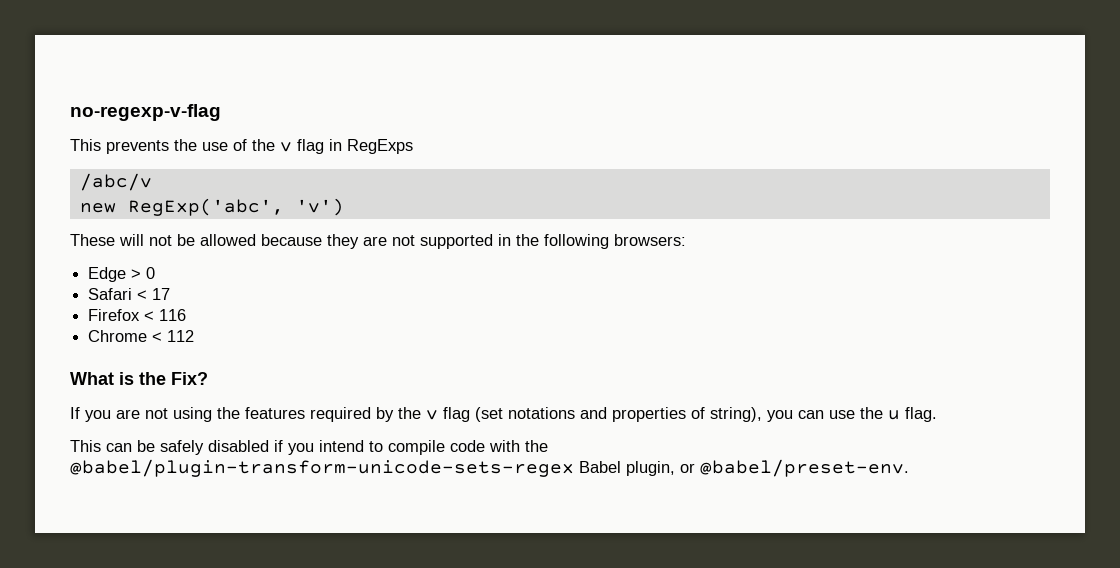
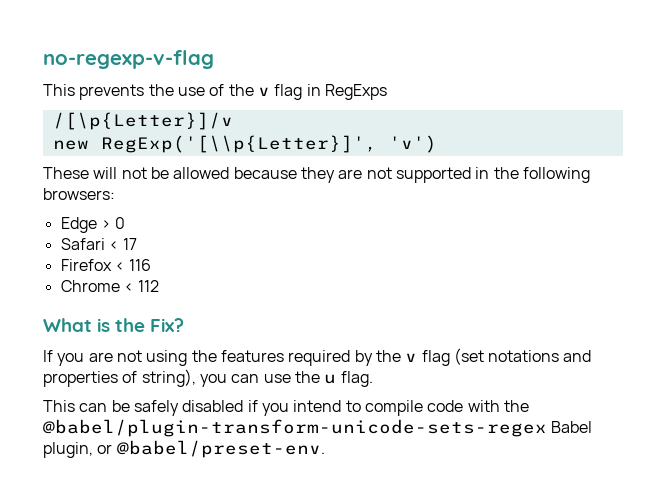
- /abc/v
+ /[\p{Letter}]/v
- new RegExp('abc', 'v')
+ new RegExp('[\\p{Letter}]', 'v')

